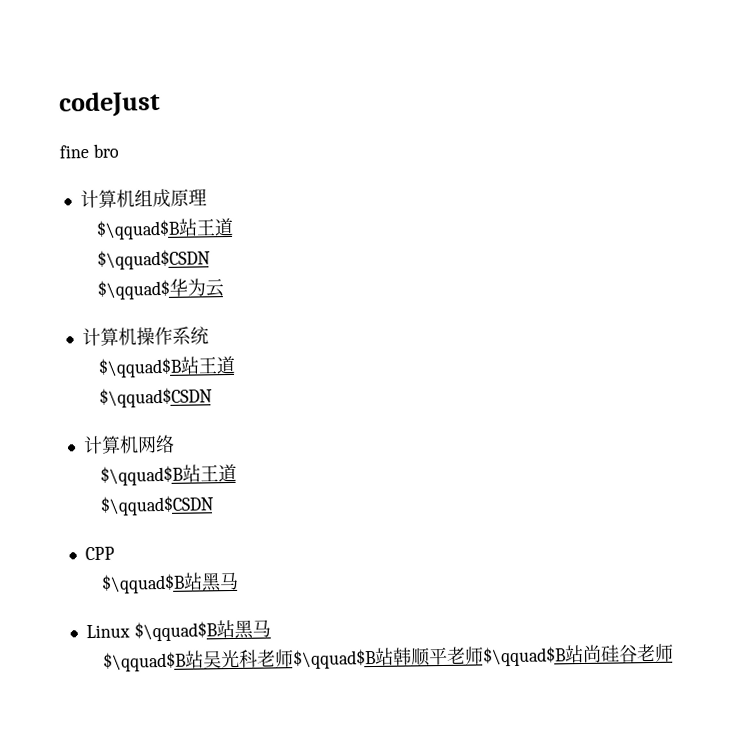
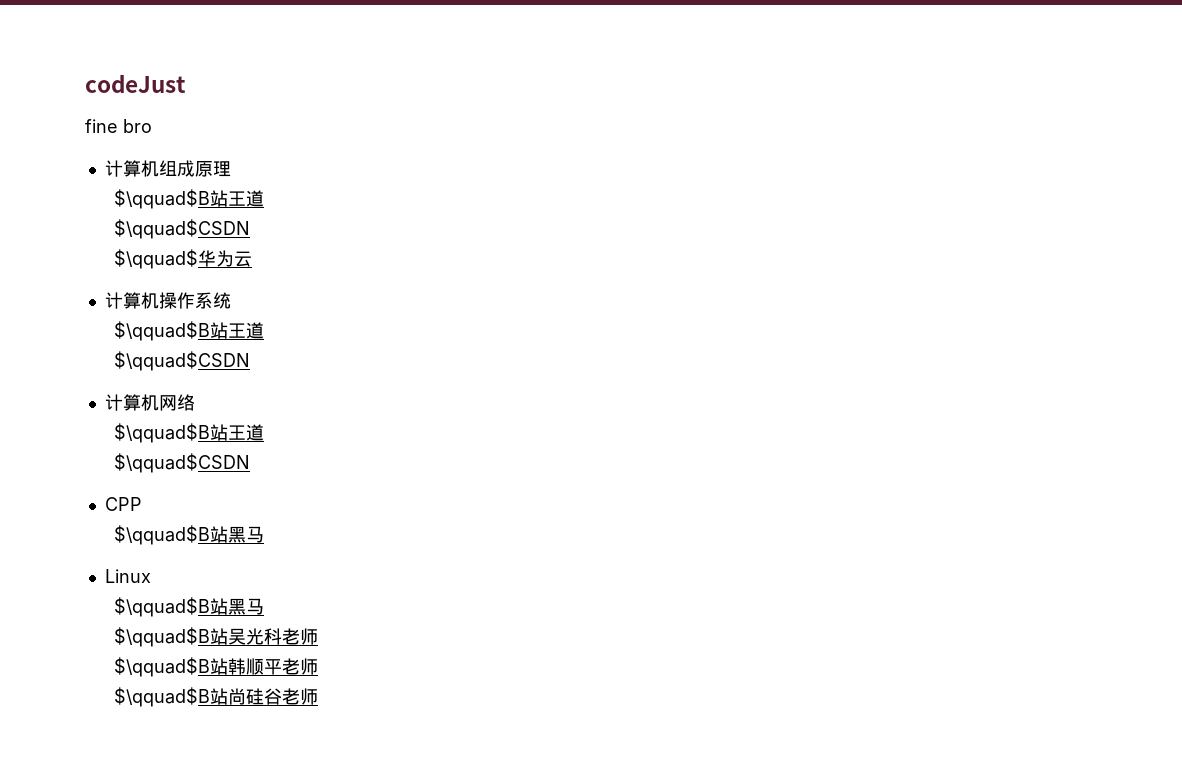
- Linux $\qquad$B站黑马
+ Linux
+ $\qquad$B站黑马
- $\qquad$B站吴光科老师$\qquad$B站韩顺平老师$\qquad$B站尚硅谷老师
+ $\qquad$B站吴光科老师
+ $\qquad$B站韩顺平老师
+ $\qquad$B站尚硅谷老师

